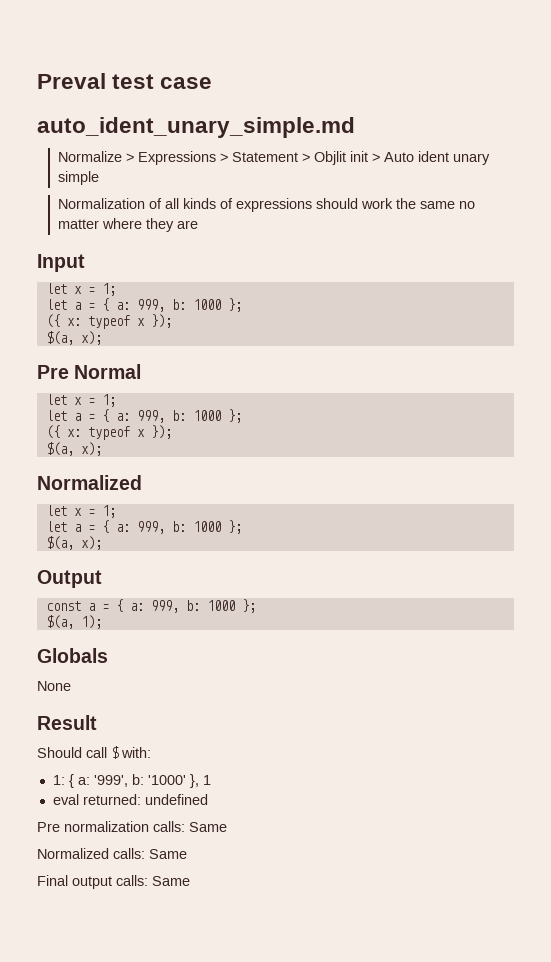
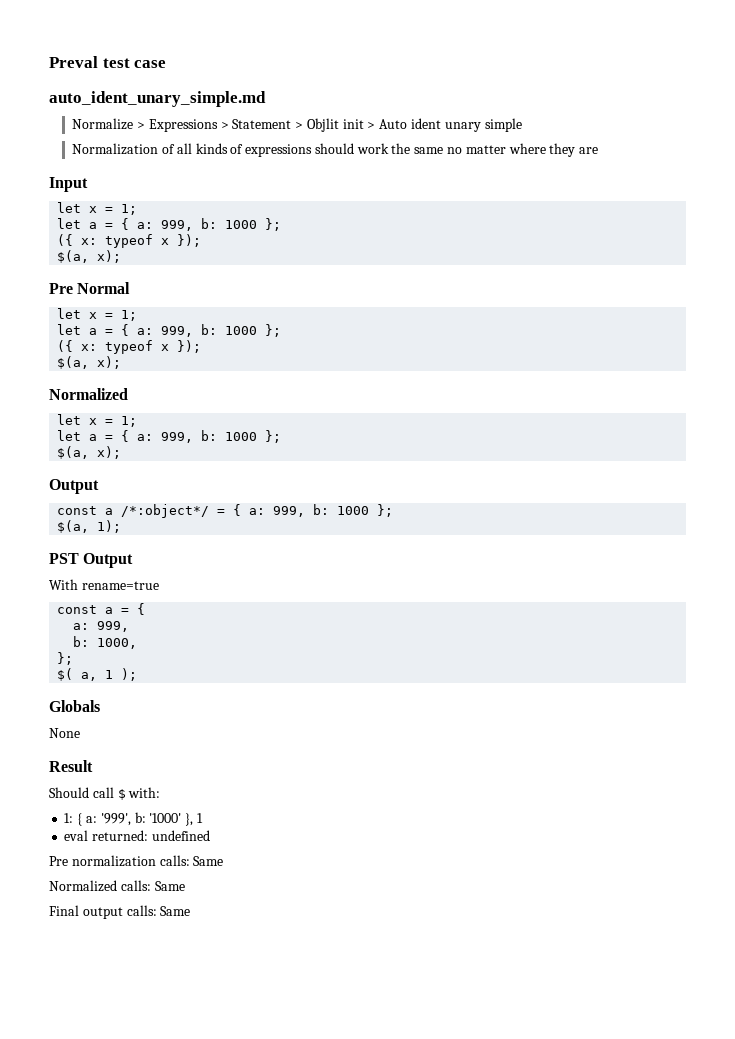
- const a = { a: 999, b: 1000 };
+ const a /*:object*/ = { a: 999, b: 1000 };
+ PST Output
+ With rename=true
+ const a = {
+ a: 999,
+ b: 1000,
+ };
+ $( a, 1 );

